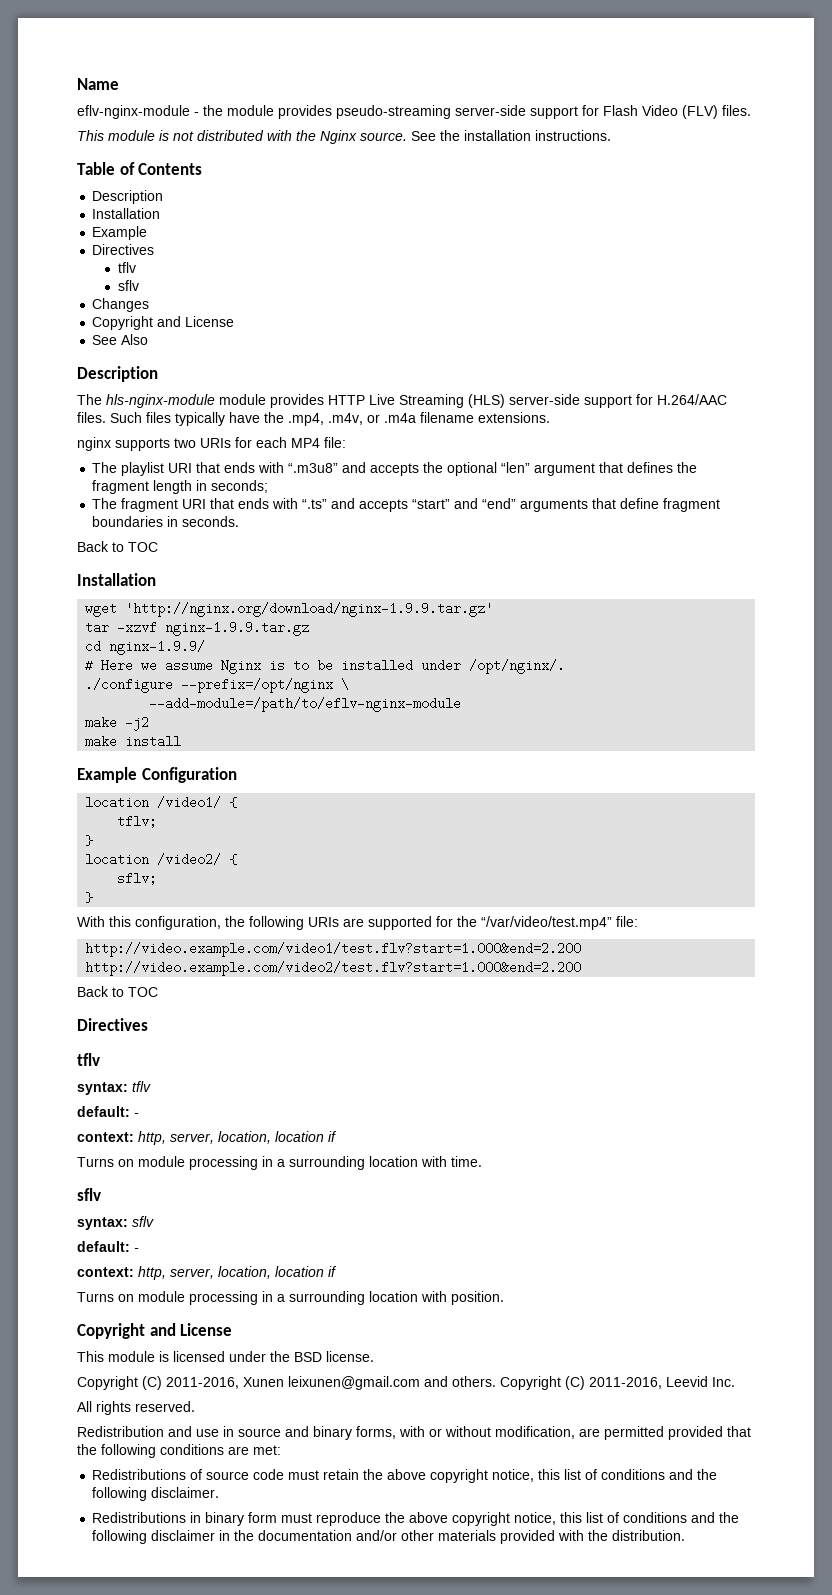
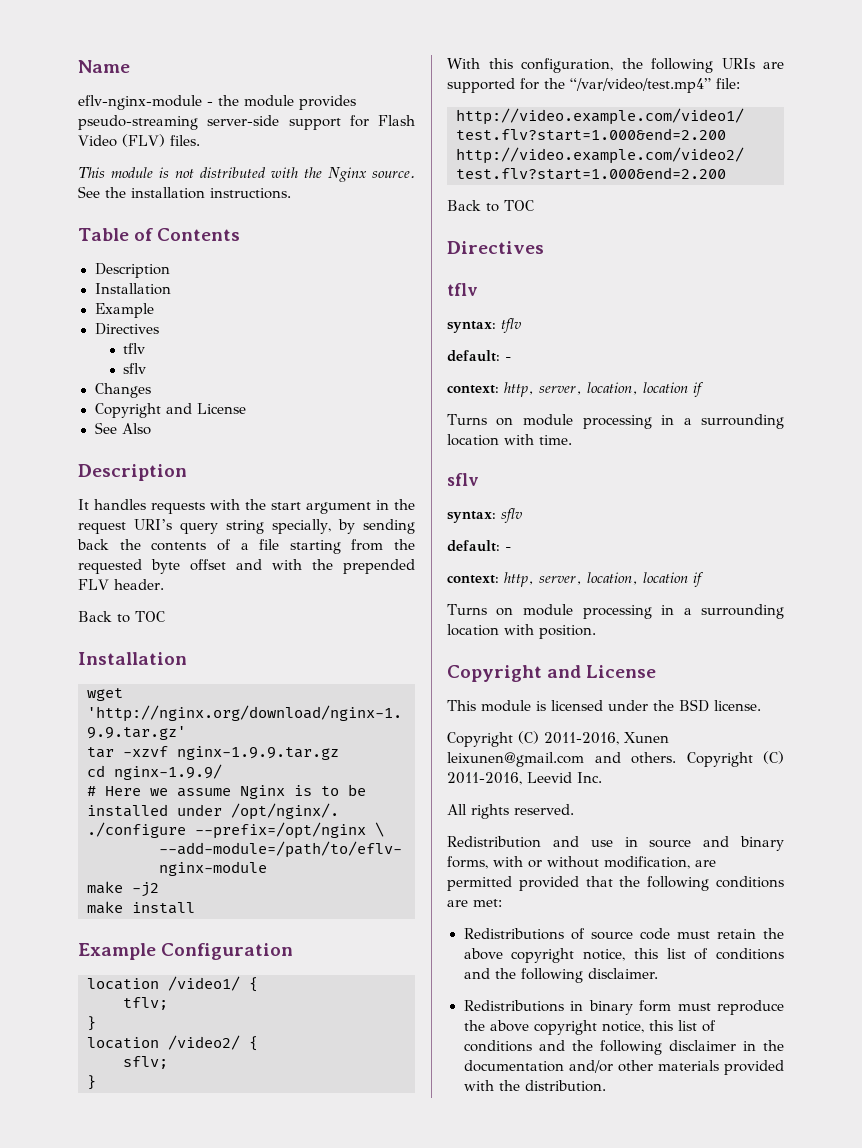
- The hls-nginx-module module provides HTTP Live Streaming (HLS) server-side support for H.264/AAC files. Such files typically have the .mp4, .m4v, or .m4a filename extensions.
- nginx supports two URIs for each MP4 file:
- The playlist URI that ends with “.m3u8” and accepts the optional “len” argument that defines the fragment length in seconds;
- The fragment URI that ends with “.ts” and accepts “start” and “end” arguments that define fragment boundaries in seconds.
+ It handles requests with the start argument in the request URI’s query string specially, by sending back the contents of a file starting from the requested byte offset and with the prepended FLV header.

